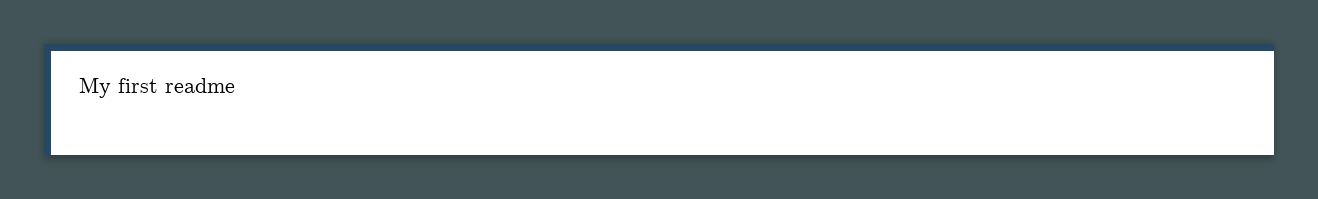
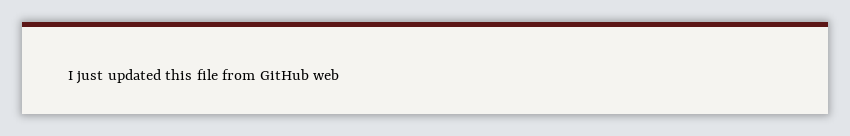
- My first readme
+ I just updated this file from GitHub web

